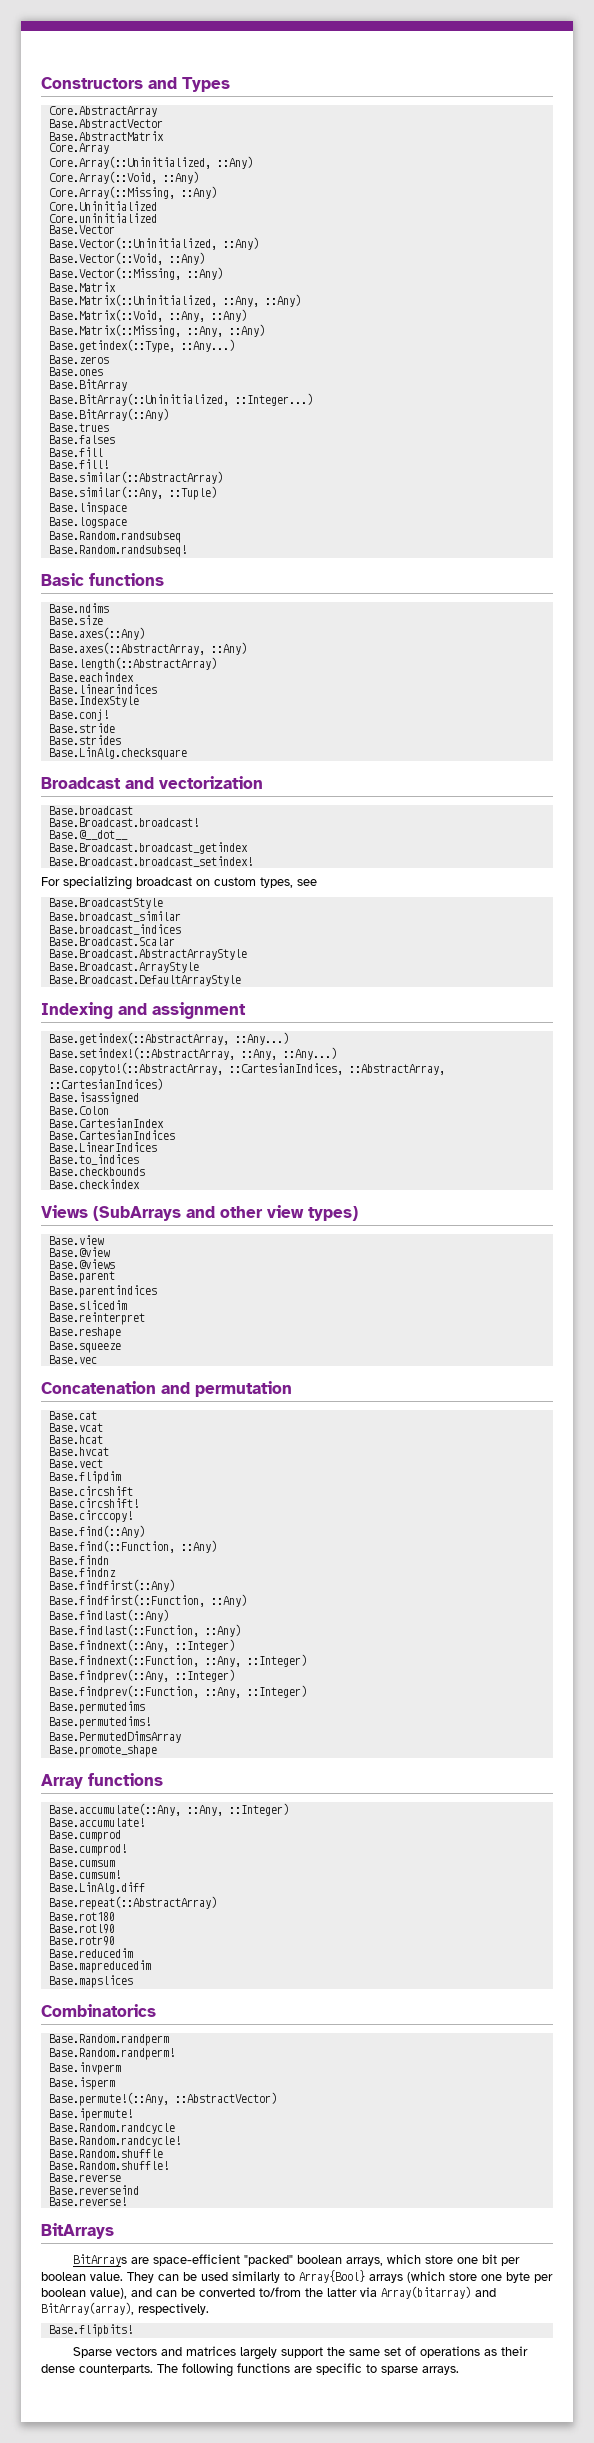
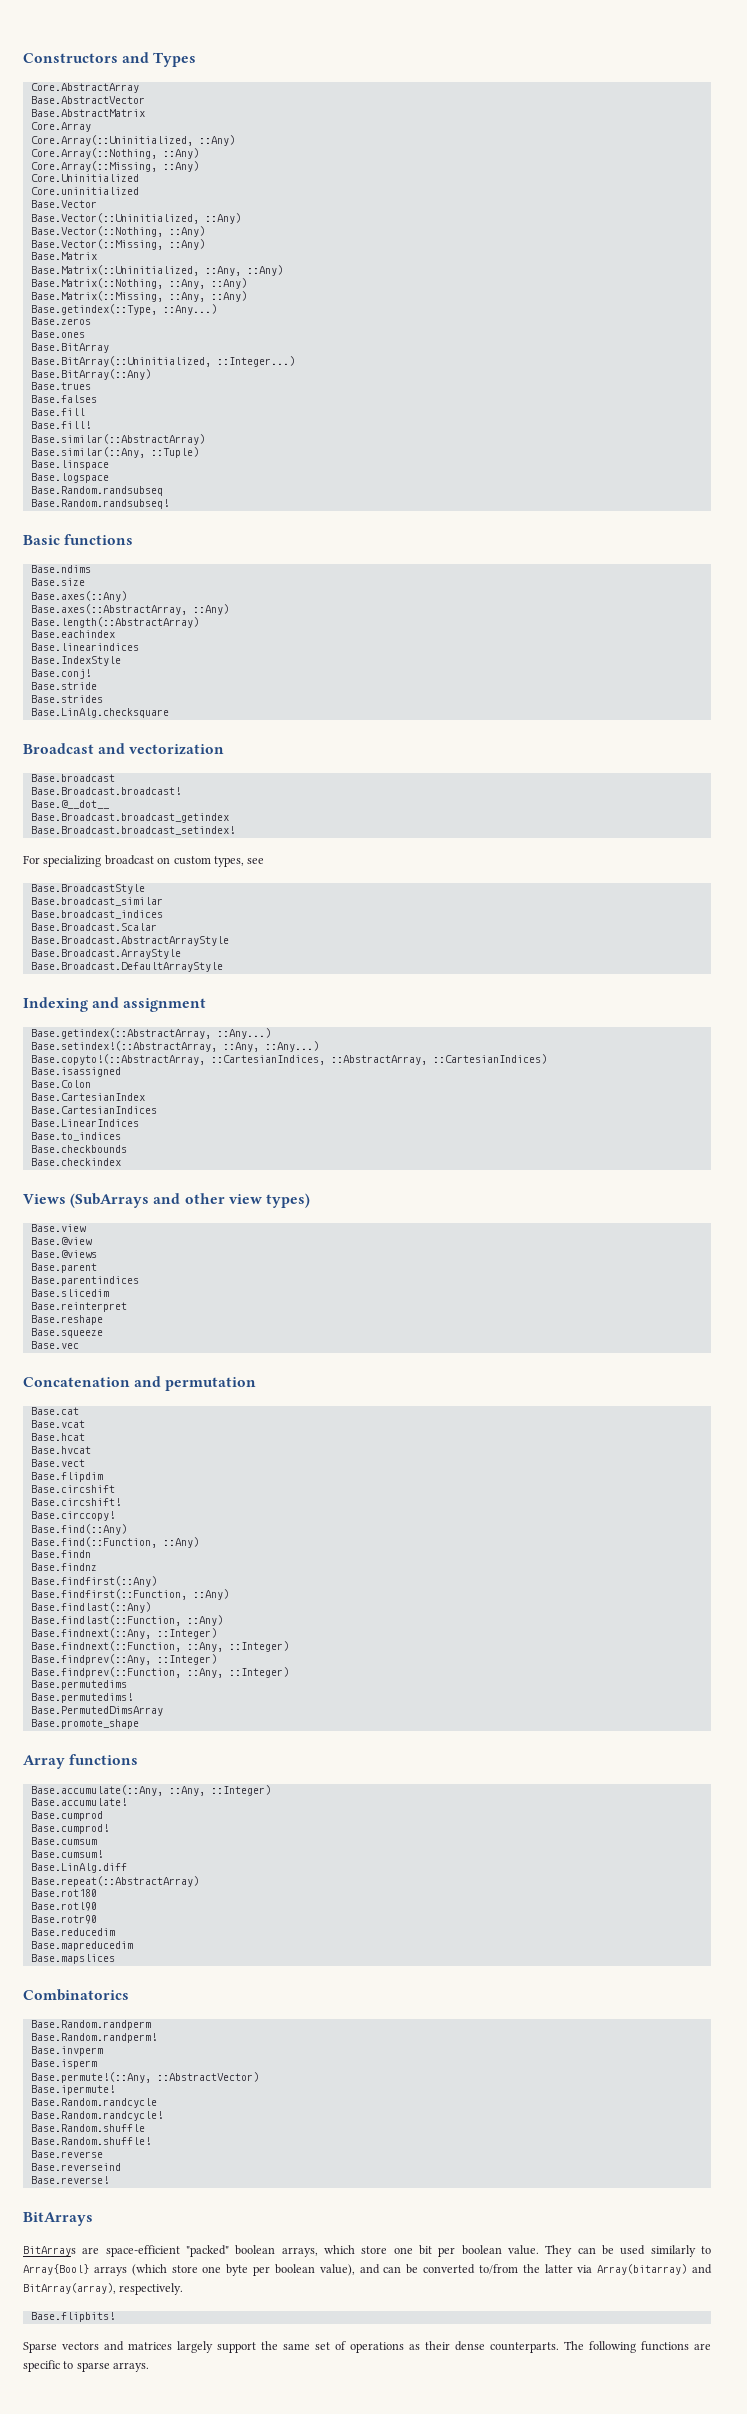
- Core.Array(::Void, ::Any)
+ Core.Array(::Nothing, ::Any)
- Base.Vector(::Void, ::Any)
+ Base.Vector(::Nothing, ::Any)
- Base.Matrix(::Void, ::Any, ::Any)
+ Base.Matrix(::Nothing, ::Any, ::Any)

